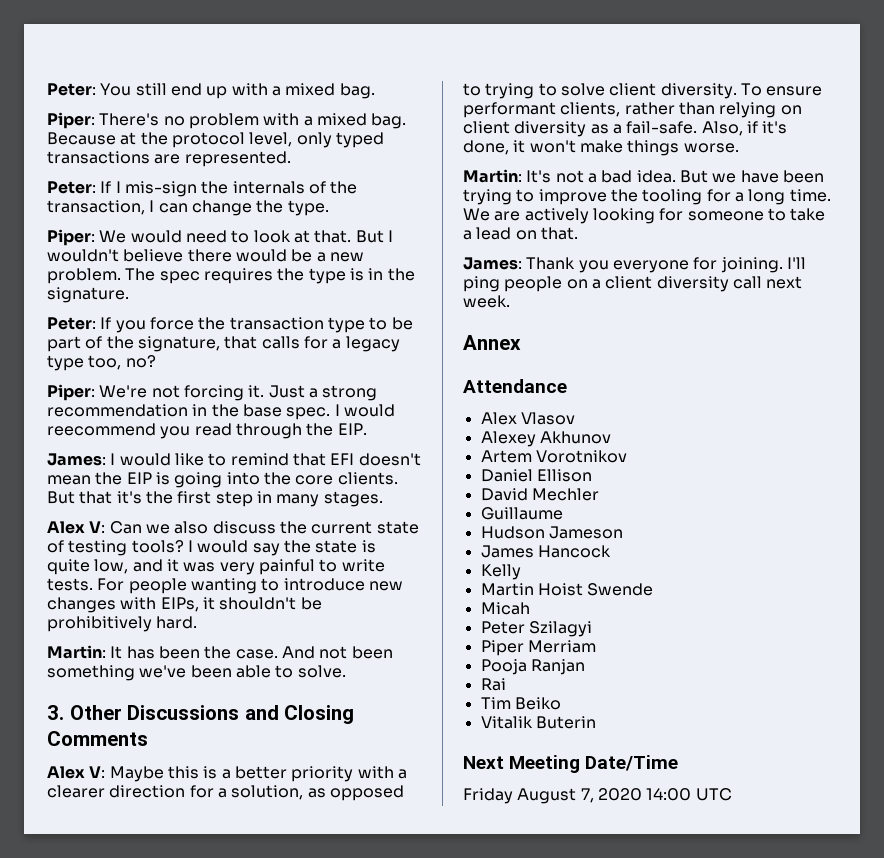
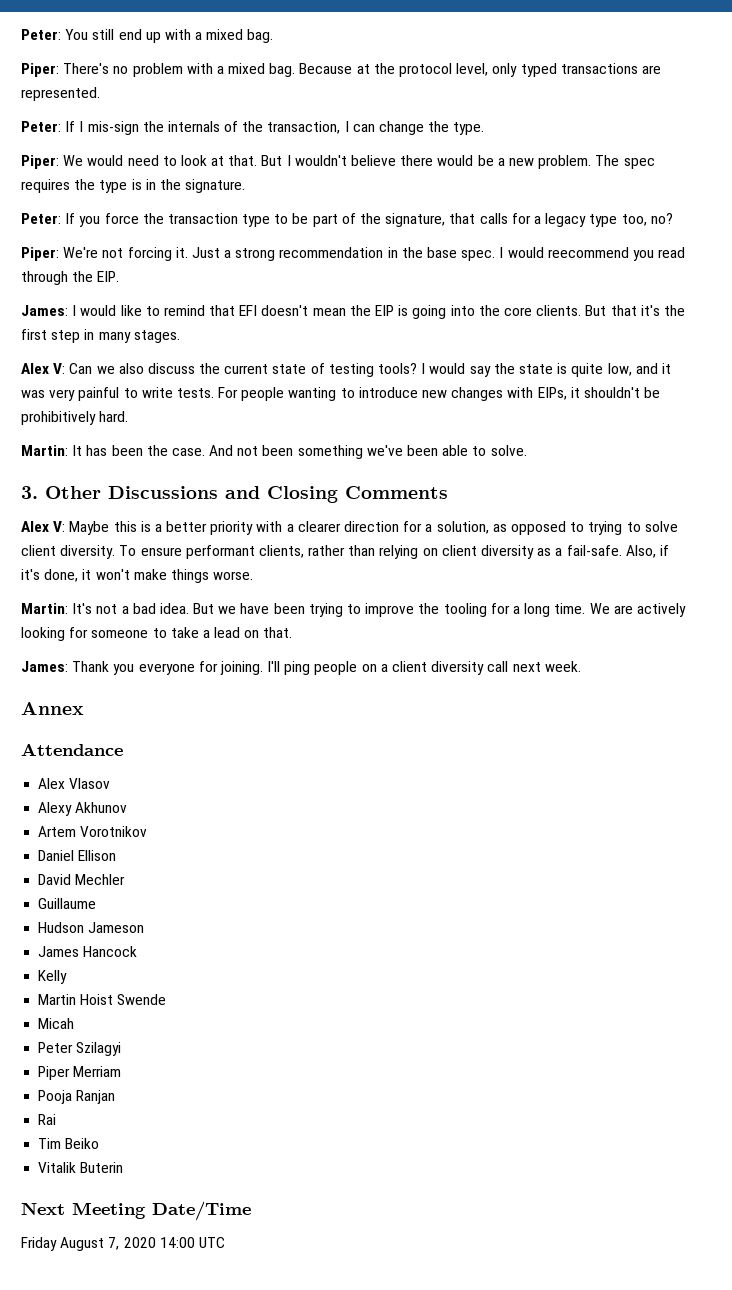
- Alexey Akhunov
+ Alexy Akhunov

